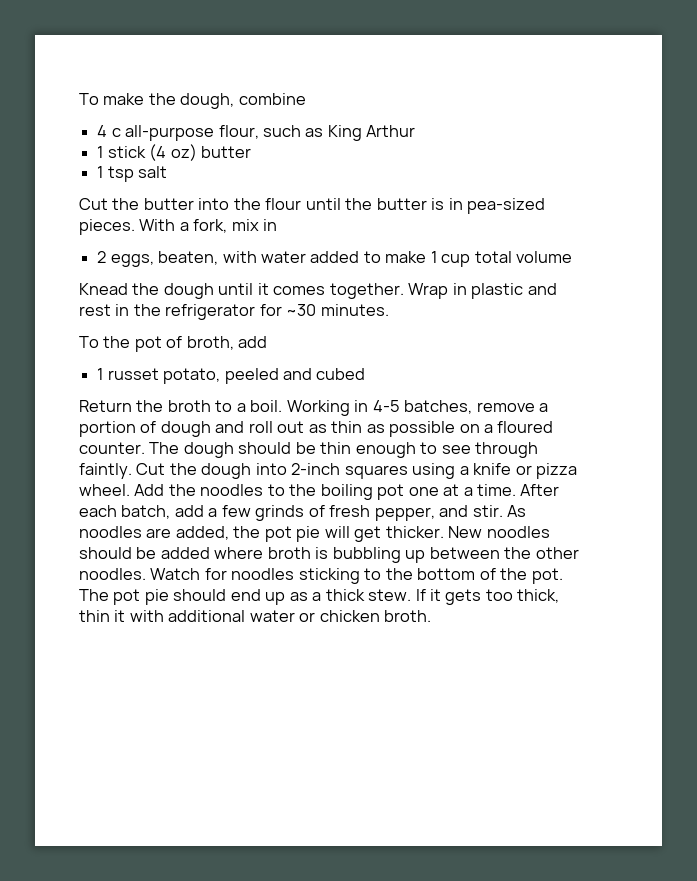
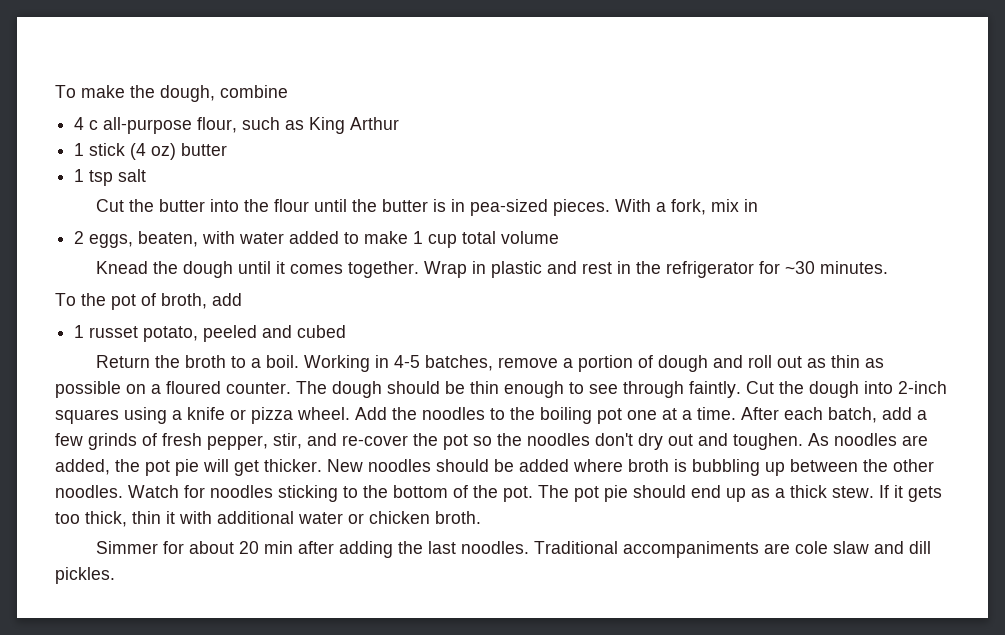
- After each batch, add a few grinds of fresh pepper, and stir.
+ After each batch, add a few grinds of fresh pepper, stir, and re-cover the pot so the noodles don't dry out and toughen.
+ Simmer for about 20 min after adding the last noodles. Traditional accompaniments are cole slaw and dill pickles.

